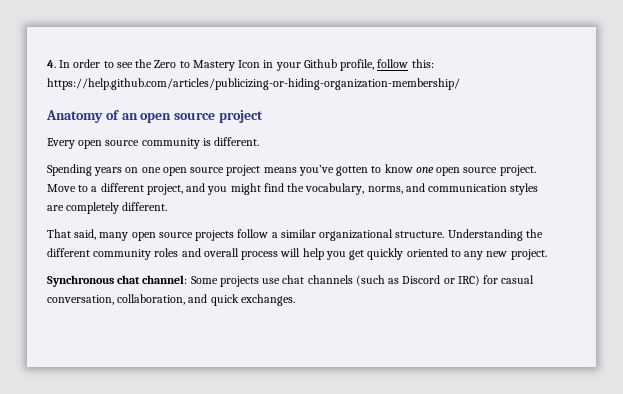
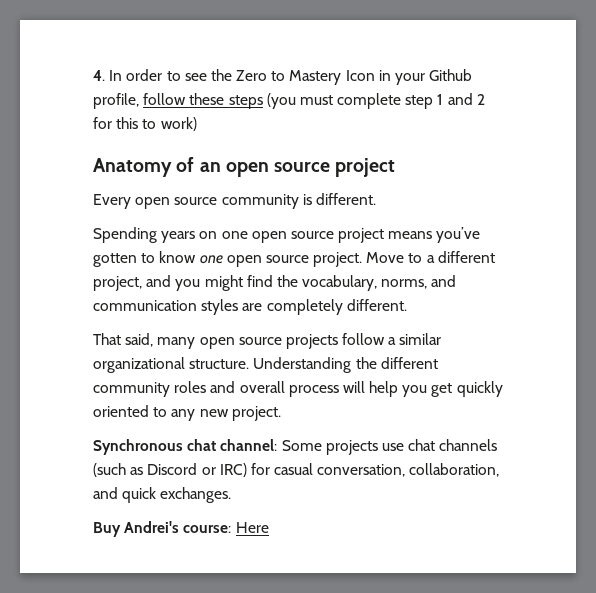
- 4. In order to see the Zero to Mastery Icon in your Github profile, follow this: https://help.github.com/articles/publicizing-or-hiding-organization-membership/
+ 4. In order to see the Zero to Mastery Icon in your Github profile, follow these steps (you must complete step 1 and 2 for this to work)
+ Buy Andrei's course: Here

